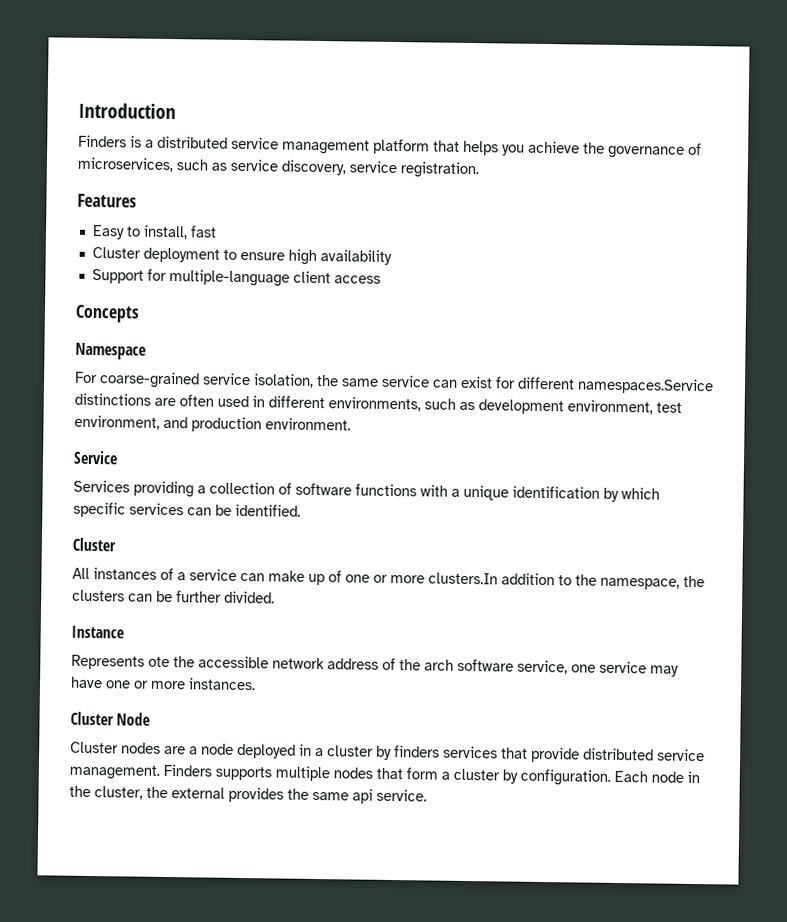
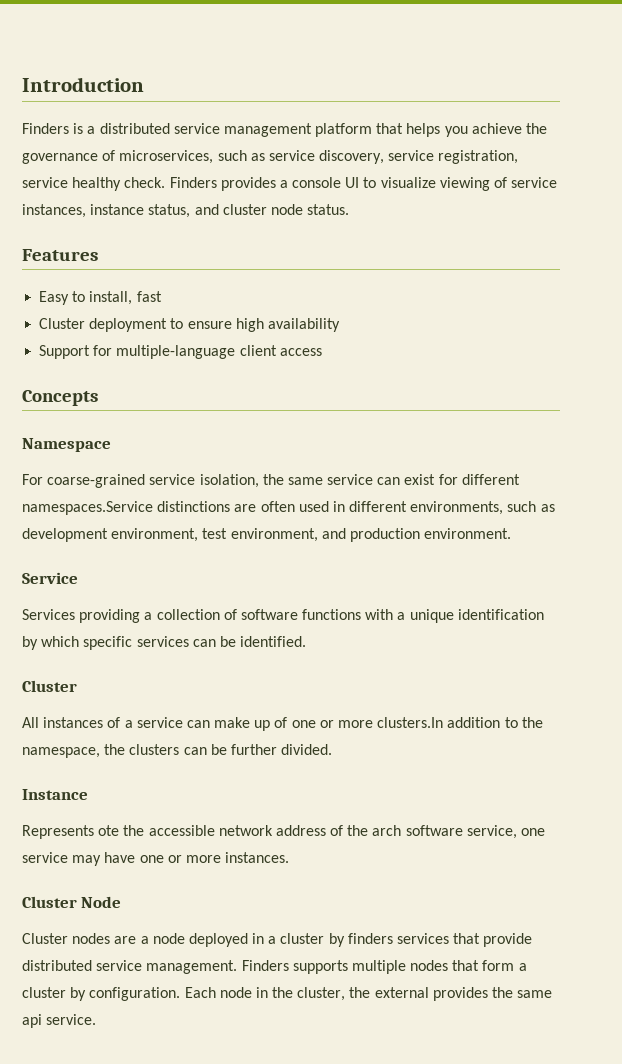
- Finders is a distributed service management platform that helps you achieve the governance of microservices, such as service discovery, service registration.
+ Finders is a distributed service management platform that helps you achieve the governance of microservices, such as service discovery, service registration, service healthy check. Finders provides a console UI to visualize viewing of service instances, instance status, and cluster node status.

